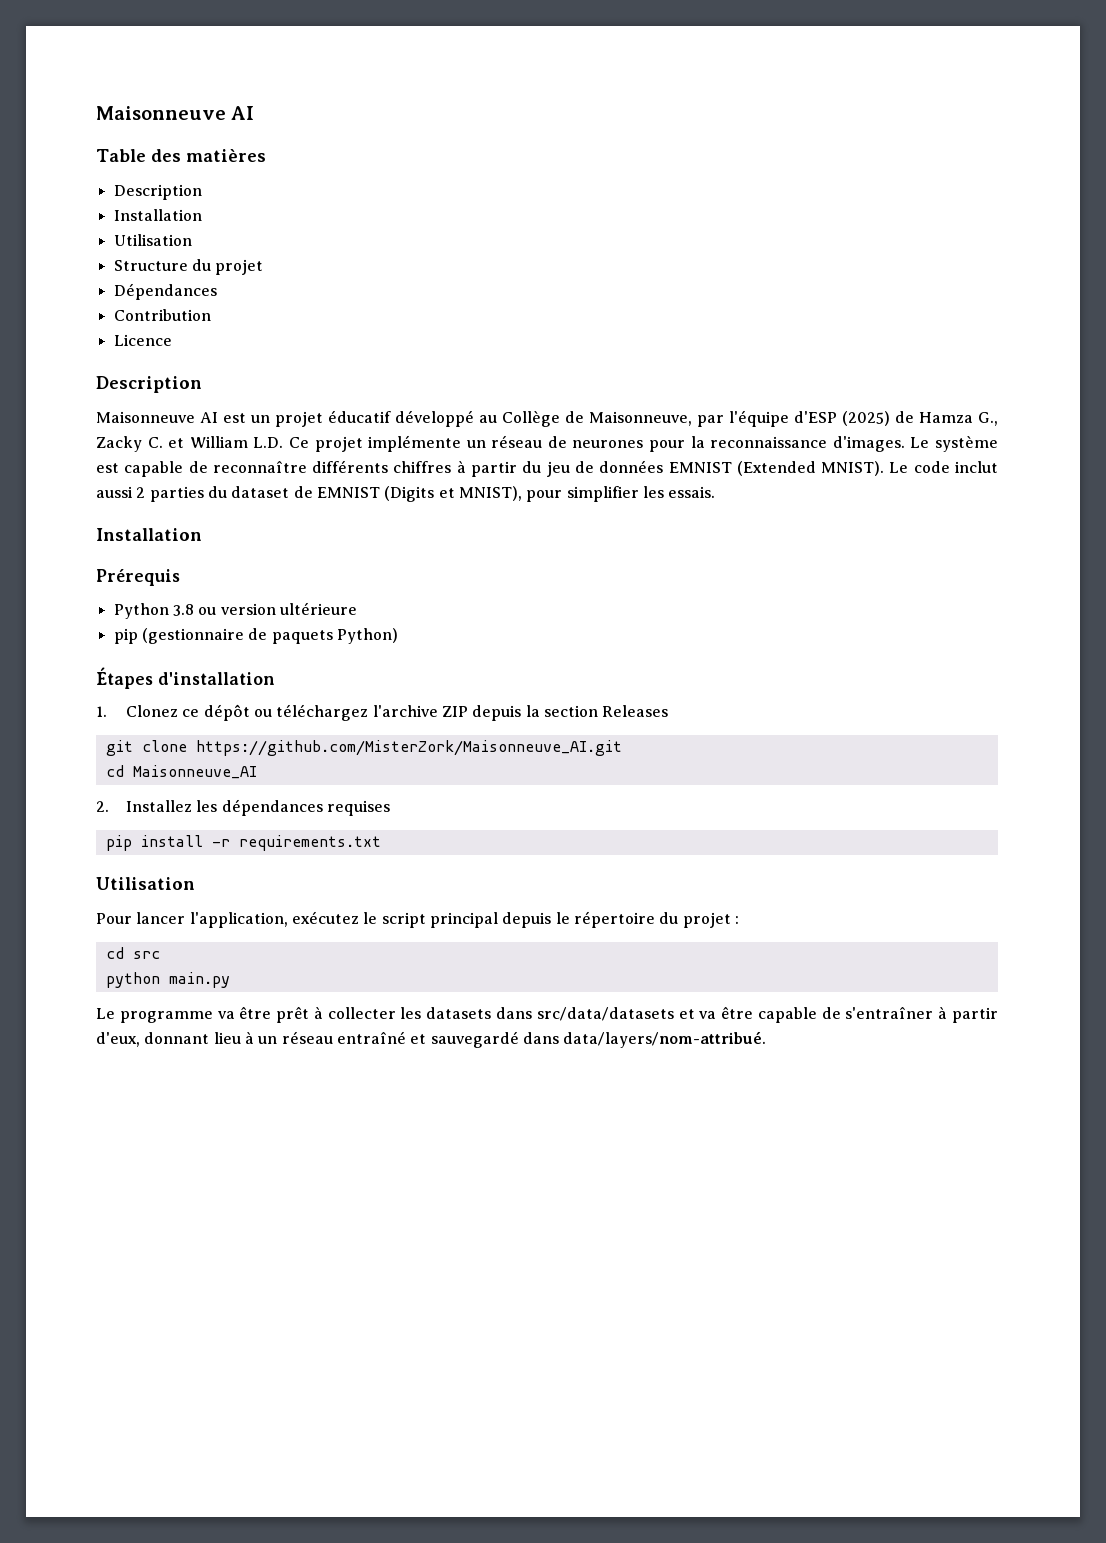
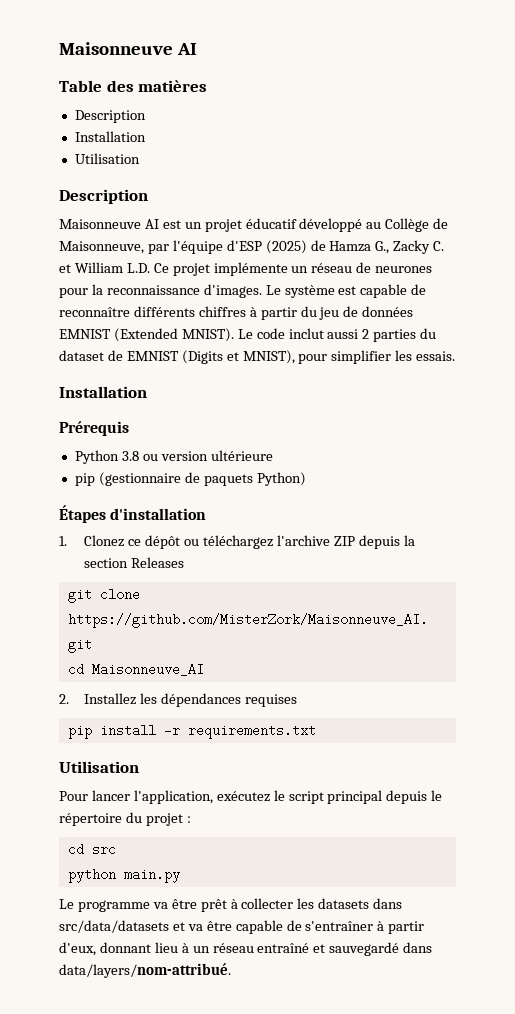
- Structure du projet
- Dépendances
- Contribution
- Licence

